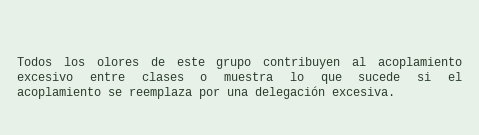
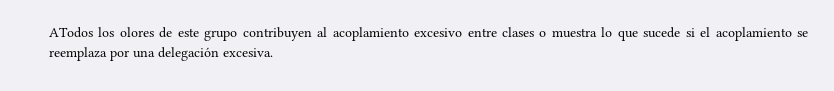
- Todos los olores de este grupo contribuyen al acoplamiento excesivo entre clases o muestra lo que sucede si el acoplamiento se reemplaza por una delegación excesiva.
+ ATodos los olores de este grupo contribuyen al acoplamiento excesivo entre clases o muestra lo que sucede si el acoplamiento se reemplaza por una delegación excesiva.

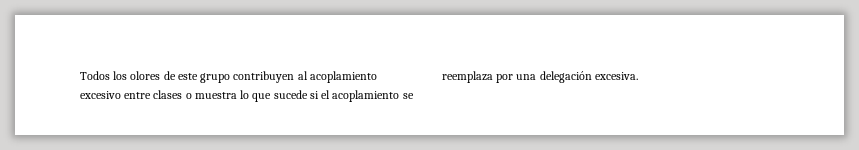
- ATodos los olores de este grupo contribuyen al acoplamiento excesivo entre clases o muestra lo que sucede si el acoplamiento se reemplaza por una delegación excesiva.
+ Todos los olores de este grupo contribuyen al acoplamiento excesivo entre clases o muestra lo que sucede si el acoplamiento se reemplaza por una delegación excesiva.

